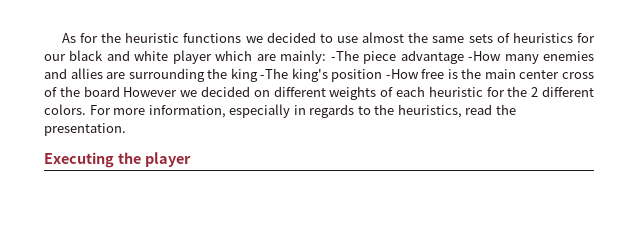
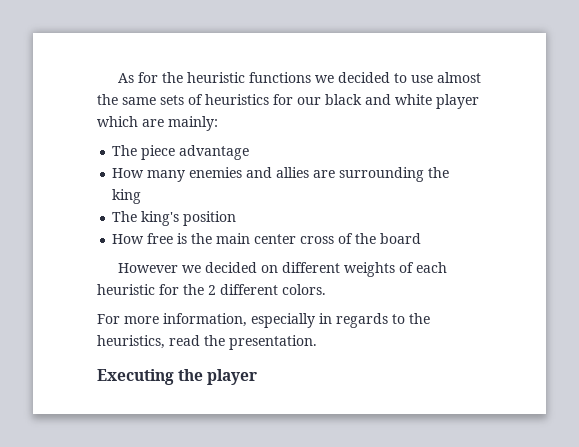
- As for the heuristic functions we decided to use almost the same sets of heuristics for our black and white player which are mainly: -The piece advantage -How many enemies and allies are surrounding the king -The king's position -How free is the main center cross of the board However we decided on different weights of each heuristic for the 2 different colors. For more information, especially in regards to the heuristics, read the presentation.
+ As for the heuristic functions we decided to use almost the same sets of heuristics for our black and white player which are mainly:
+ The piece advantage
+ How many enemies and allies are surrounding the king
+ The king's position
+ How free is the main center cross of the board
+ However we decided on different weights of each heuristic for the 2 different colors.
+ For more information, especially in regards to the heuristics, read the presentation.

